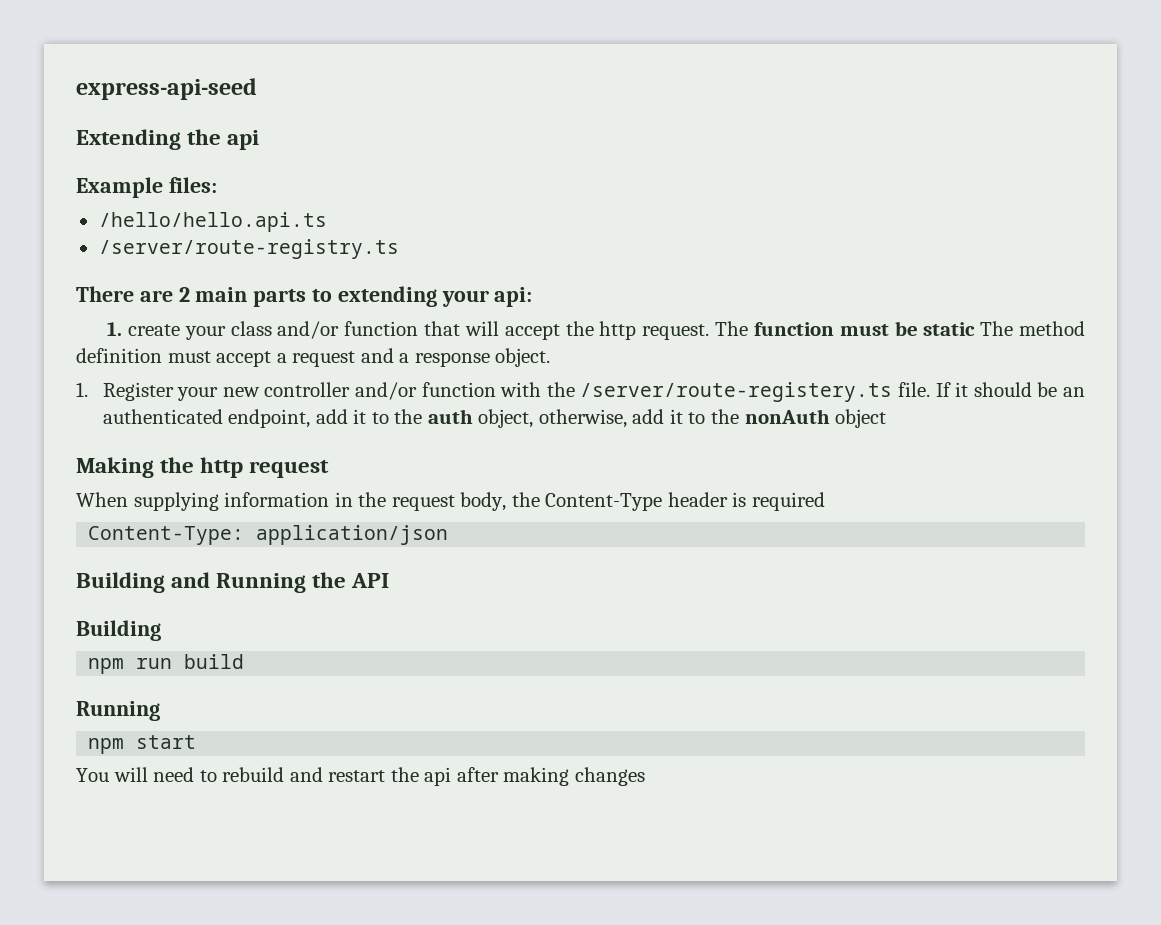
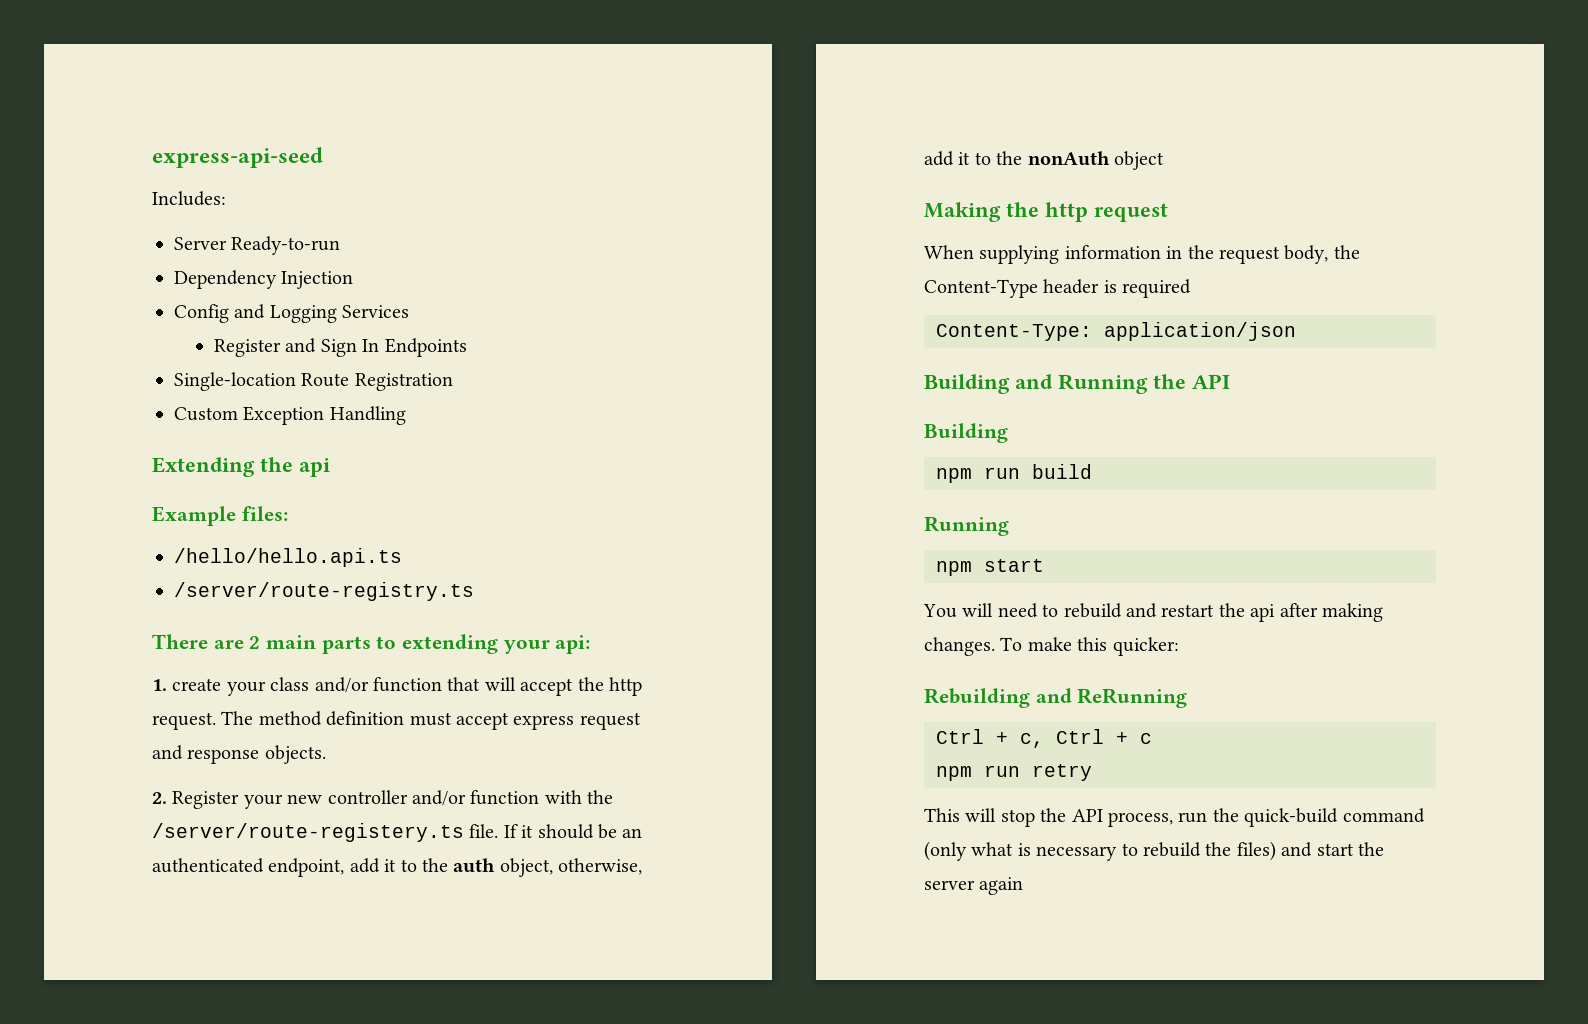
+ Includes:
+ Server Ready-to-run
+ Dependency Injection
+ Config and Logging Services
+ Register and Sign In Endpoints
+ Single-location Route Registration
+ Custom Exception Handling
- The function must be static The method definition must accept a request and a response object.
- 1. Register your new controller and/or function with the /server/route-registery.ts file.
+ The method definition must accept express request and response objects.
+ 2. Register your new controller and/or function with the /server/route-registery.ts file.
- You will need to rebuild and restart the api after making changes
+ You will need to rebuild and restart the api after making changes. To make this quicker:
+ Rebuilding and ReRunning
+ Ctrl + c, Ctrl + c
+ npm run retry
+ This will stop the API process, run the quick-build command (only what is necessary to rebuild the files) and start the server again

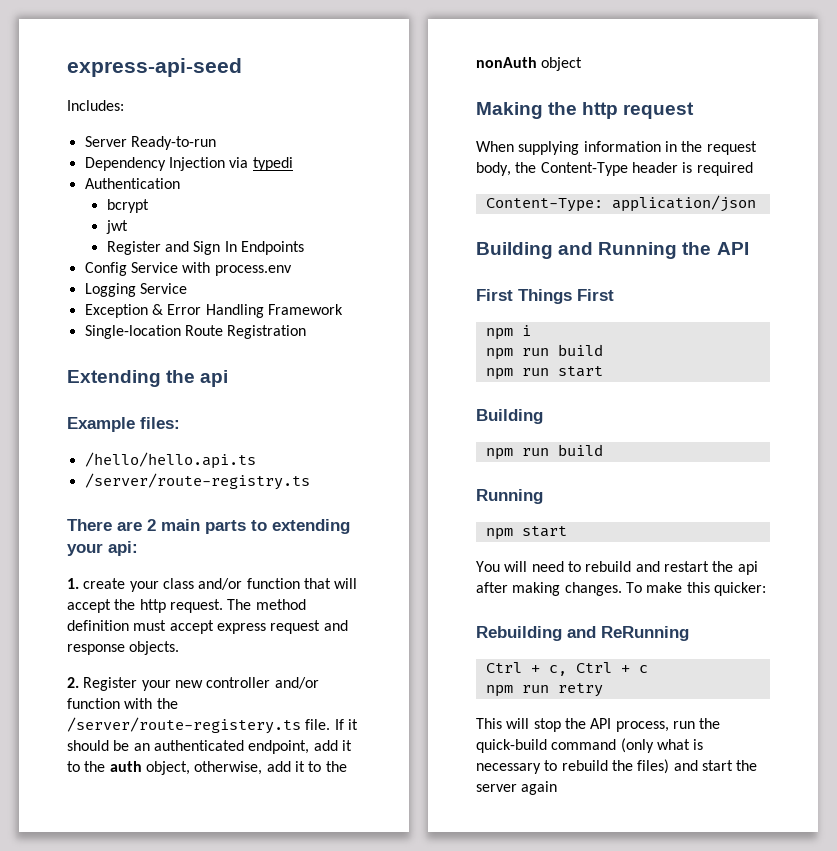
- Dependency Injection
- Config and Logging Services
+ Dependency Injection via typedi
+ Authentication
+ bcrypt
+ jwt
+ Config Service with process.env
+ Logging Service
+ Exception & Error Handling Framework
- Custom Exception Handling
+ First Things First
+ npm i
+ npm run build
+ npm run start

